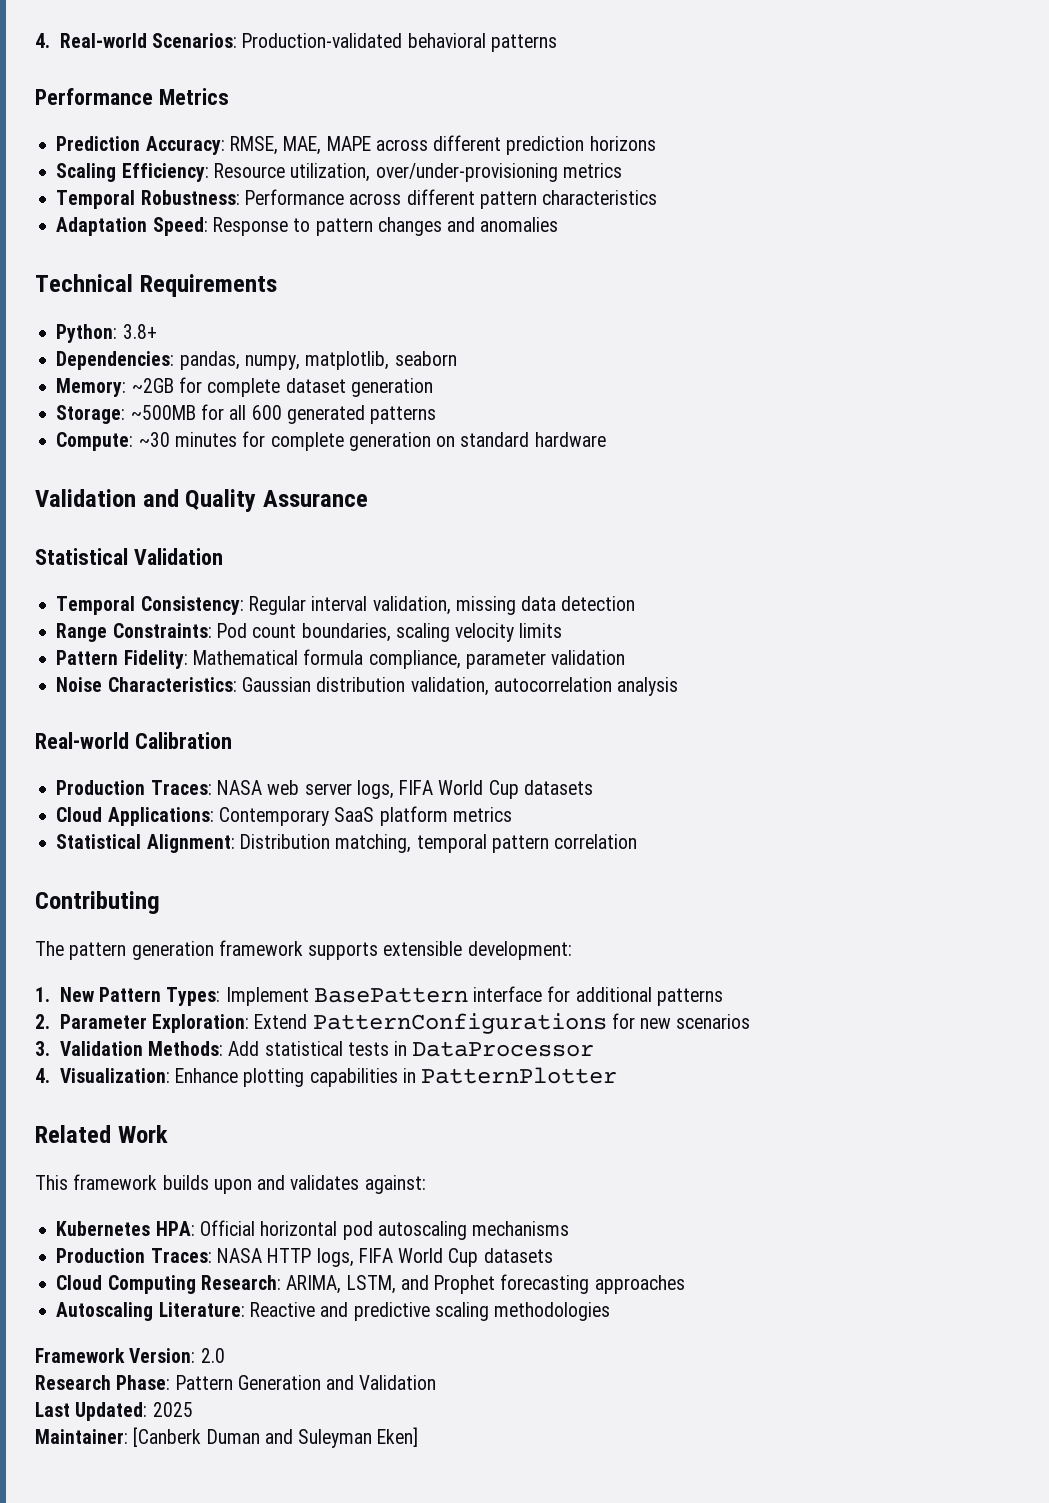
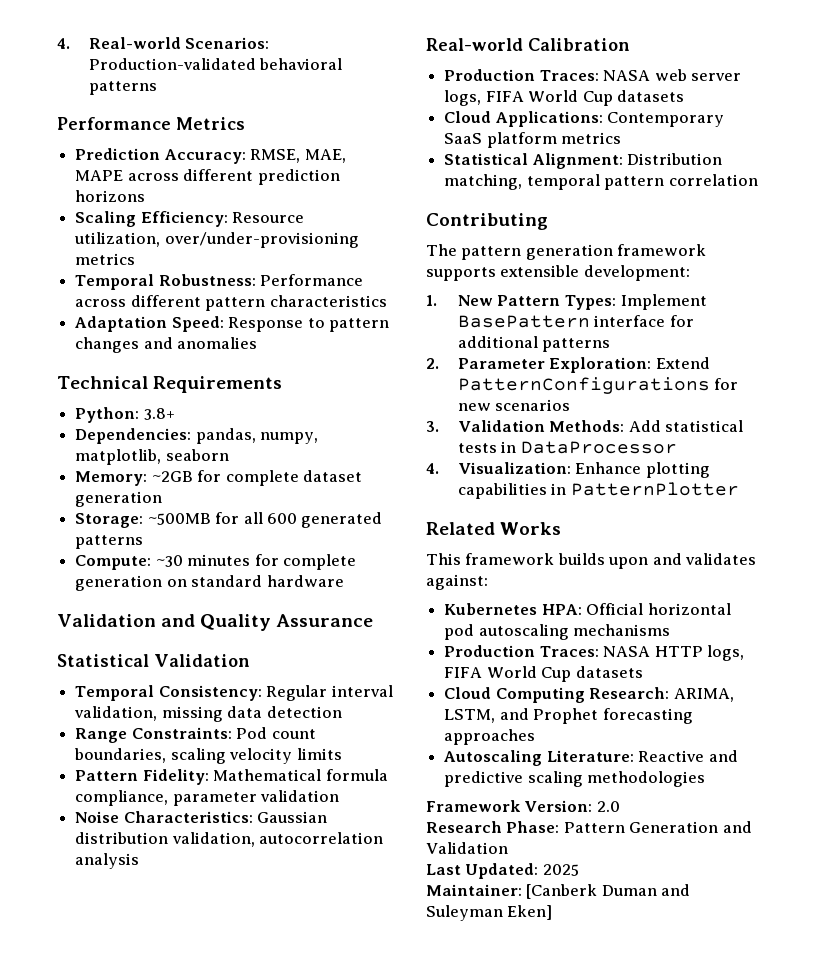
- Related Work
+ Related Works

